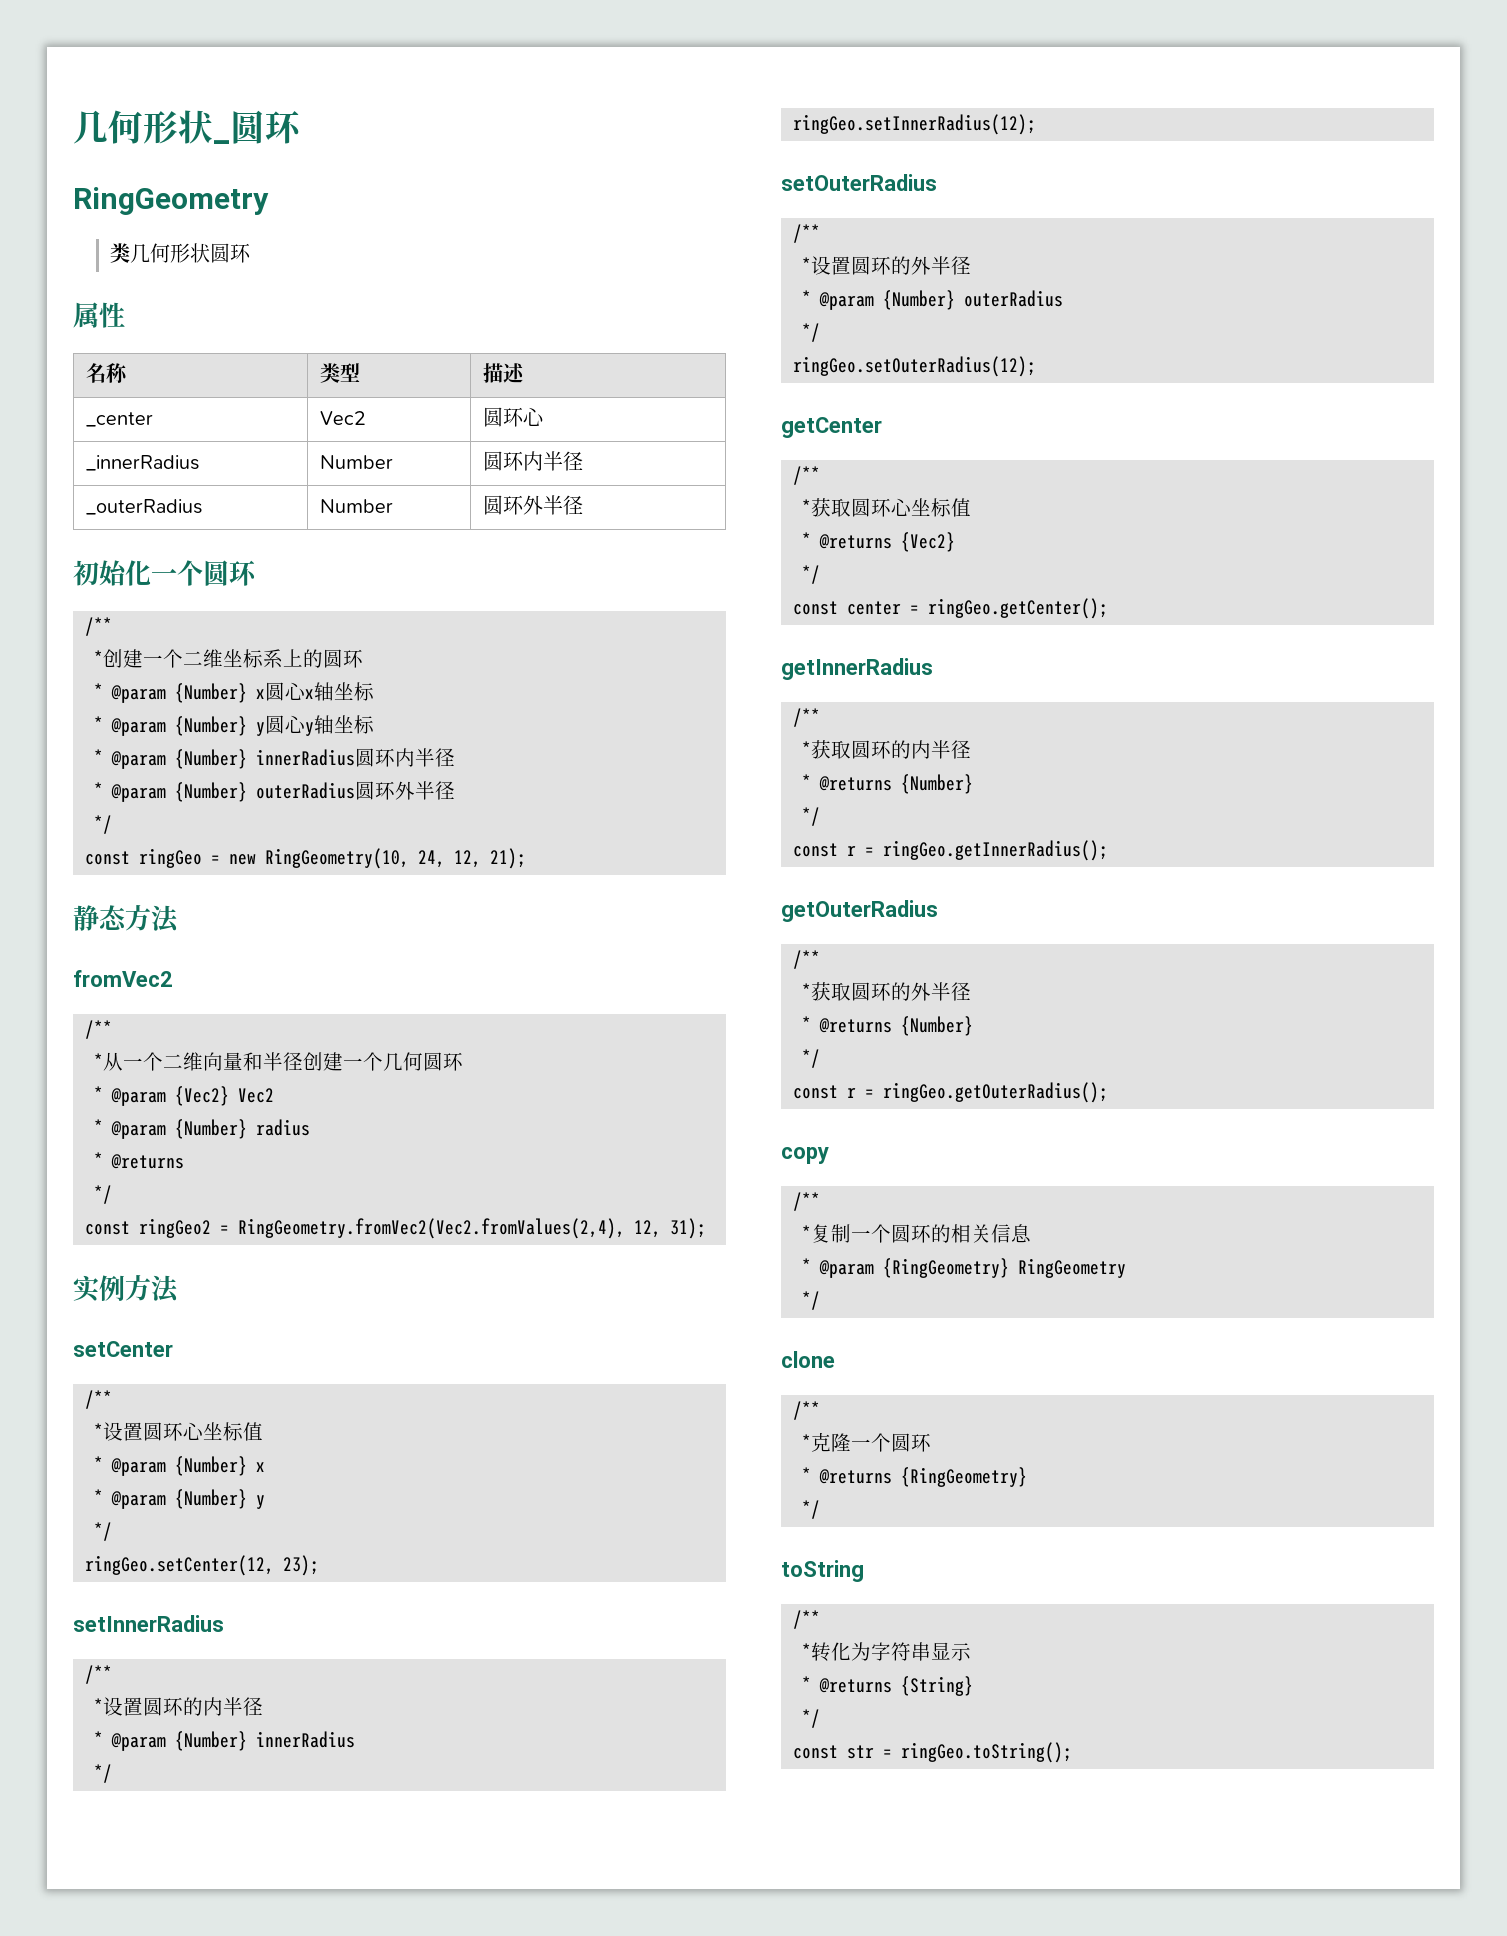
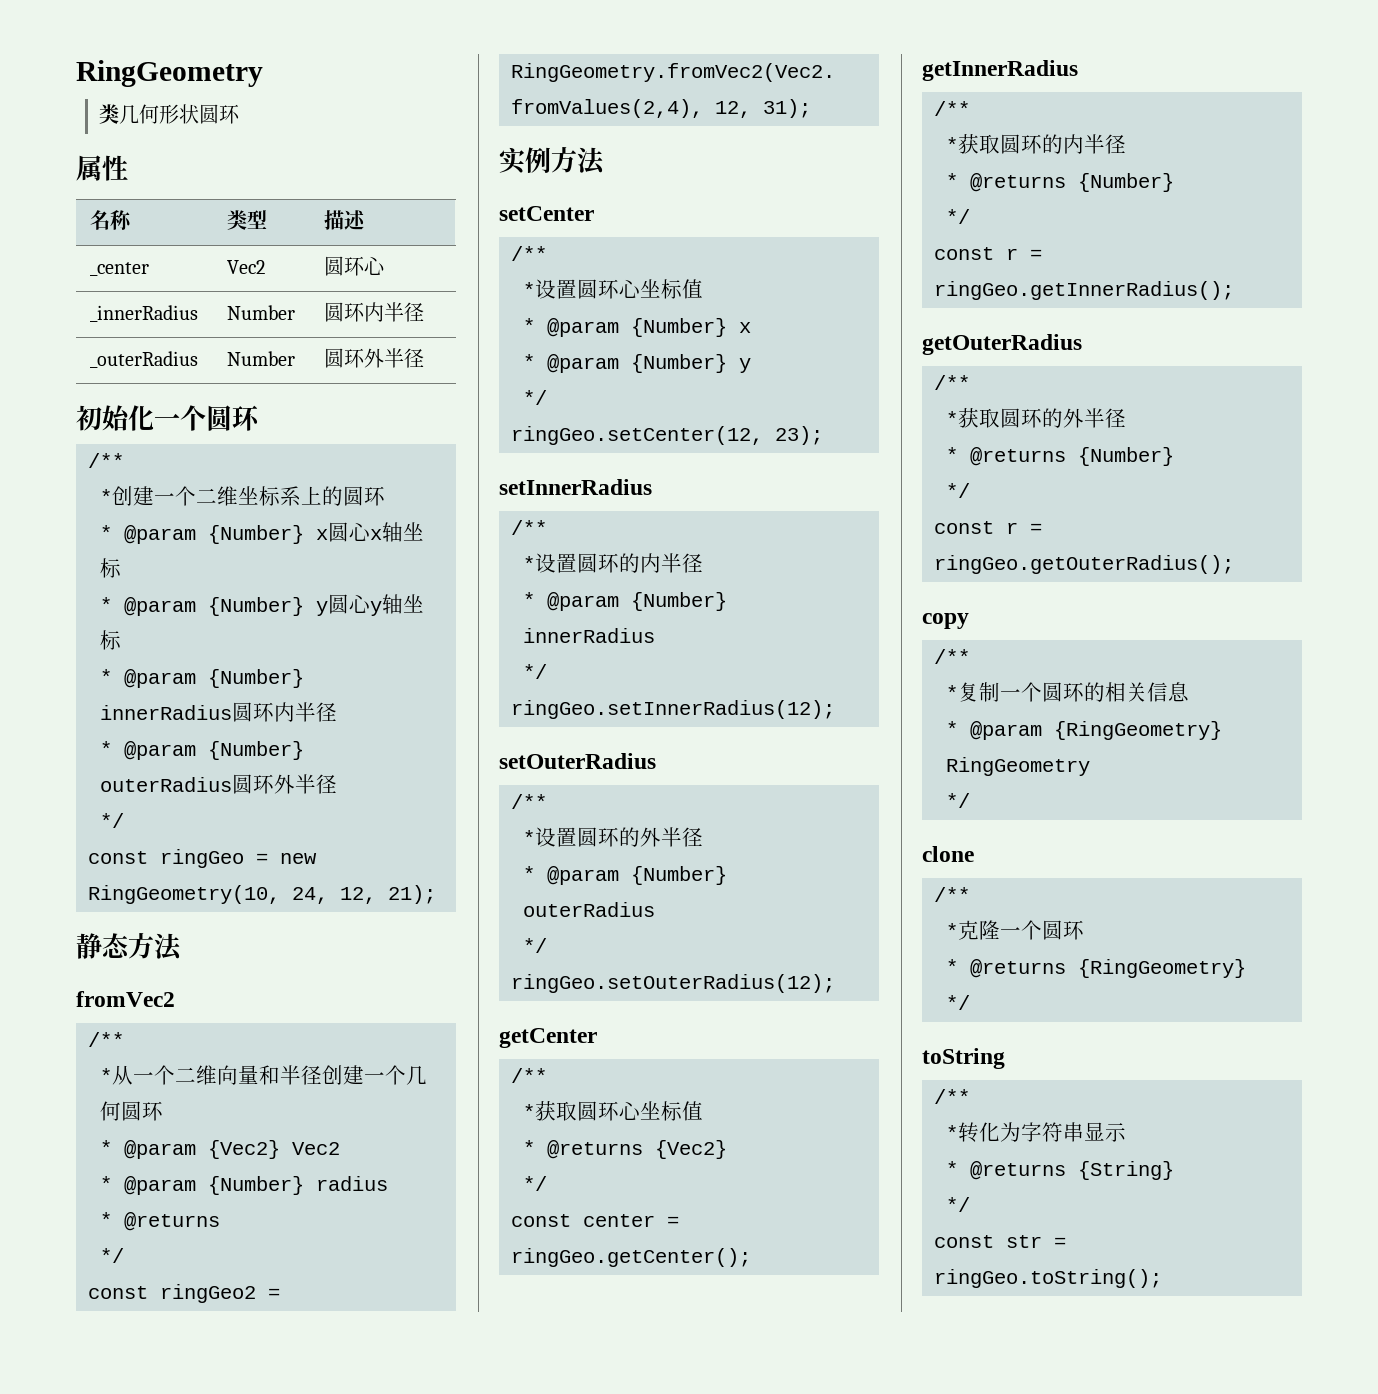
- 几何形状_圆环

